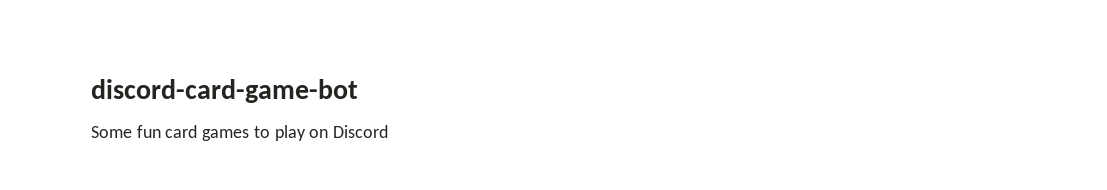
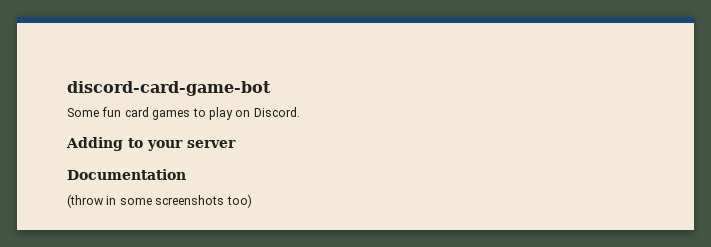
- Some fun card games to play on Discord
+ Some fun card games to play on Discord.
+ Adding to your server
+ Documentation
+ (throw in some screenshots too)

